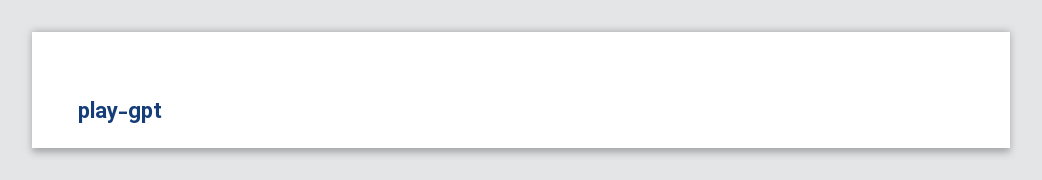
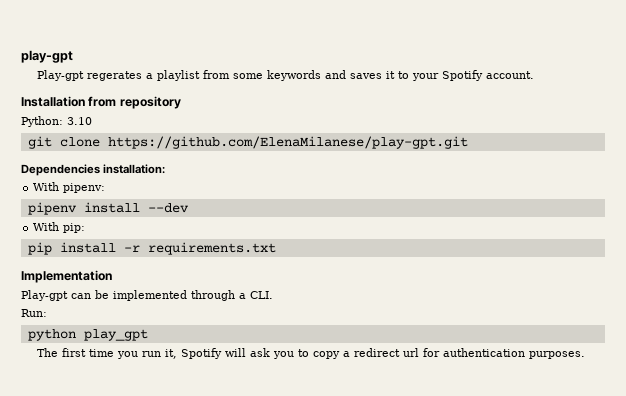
+ Play-gpt regerates a playlist from some keywords and saves it to your Spotify account.
+ Installation from repository
+ Python: 3.10
+ git clone https://github.com/ElenaMilanese/play-gpt.git
+ Dependencies installation:
+ With pipenv:
+ pipenv install --dev
+ With pip:
+ pip install -r requirements.txt
+ Implementation
+ Play-gpt can be implemented through a CLI.
+ Run:
+ python play_gpt
+ The first time you run it, Spotify will ask you to copy a redirect url for authentication purposes.

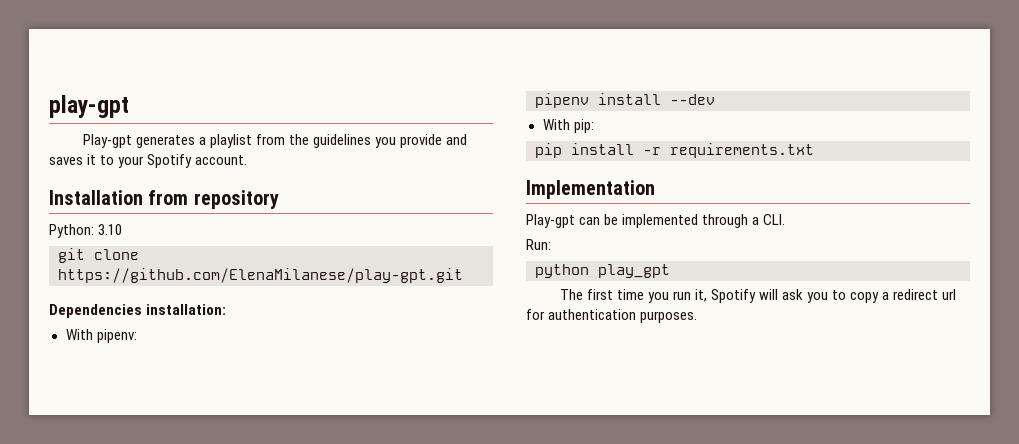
- Play-gpt regerates a playlist from some keywords and saves it to your Spotify account.
+ Play-gpt generates a playlist from the guidelines you provide and saves it to your Spotify account.

